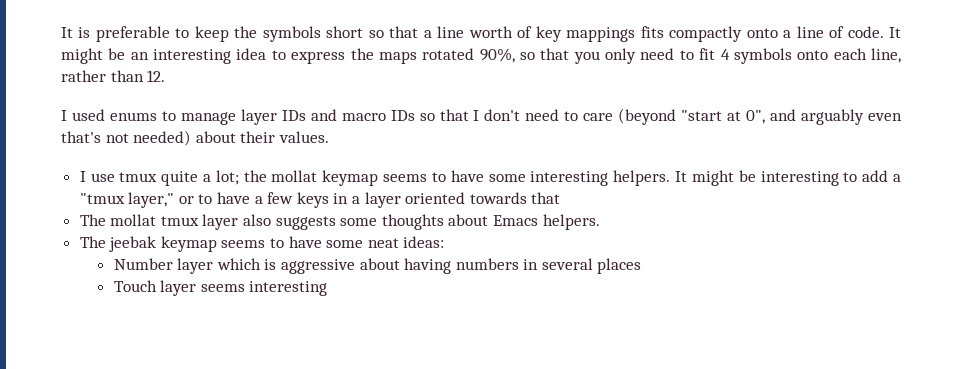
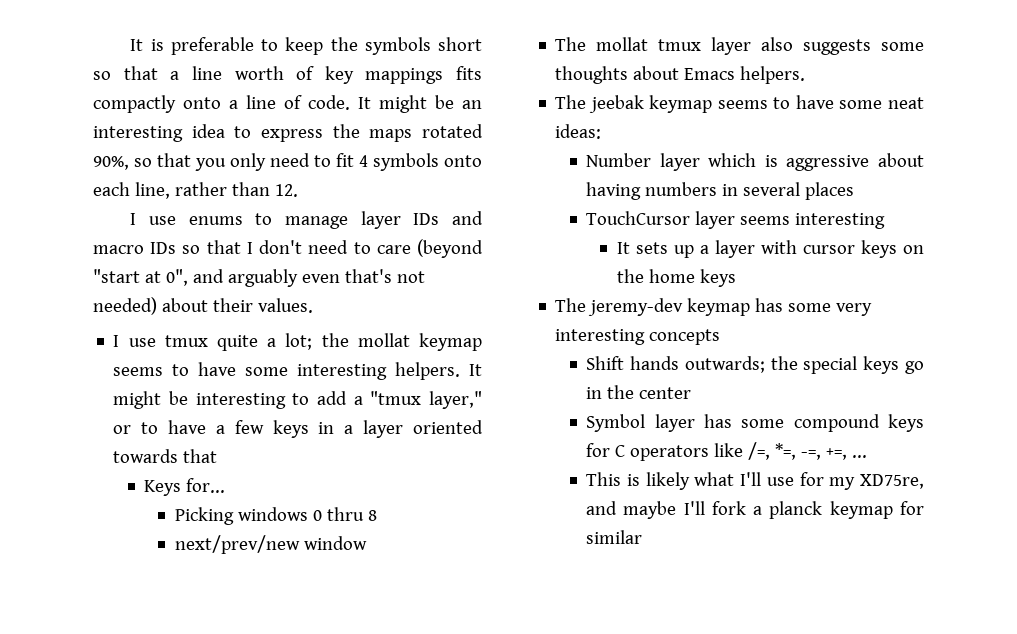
- I used enums to manage layer IDs and macro IDs so that I don't need to care (beyond "start at 0", and arguably even that's not needed) about their values.
+ I use enums to manage layer IDs and macro IDs so that I don't need to care (beyond "start at 0", and arguably even that's not needed) about their values.
+ Keys for...
+ Picking windows 0 thru 8
+ next/prev/new window
- Touch layer seems interesting
+ TouchCursor layer seems interesting
+ It sets up a layer with cursor keys on the home keys
+ The jeremy-dev keymap has some very interesting concepts
+ Shift hands outwards; the special keys go in the center
+ Symbol layer has some compound keys for C operators like /=, *=, -=, +=, ...
+ This is likely what I'll use for my XD75re, and maybe I'll fork a planck keymap for similar

